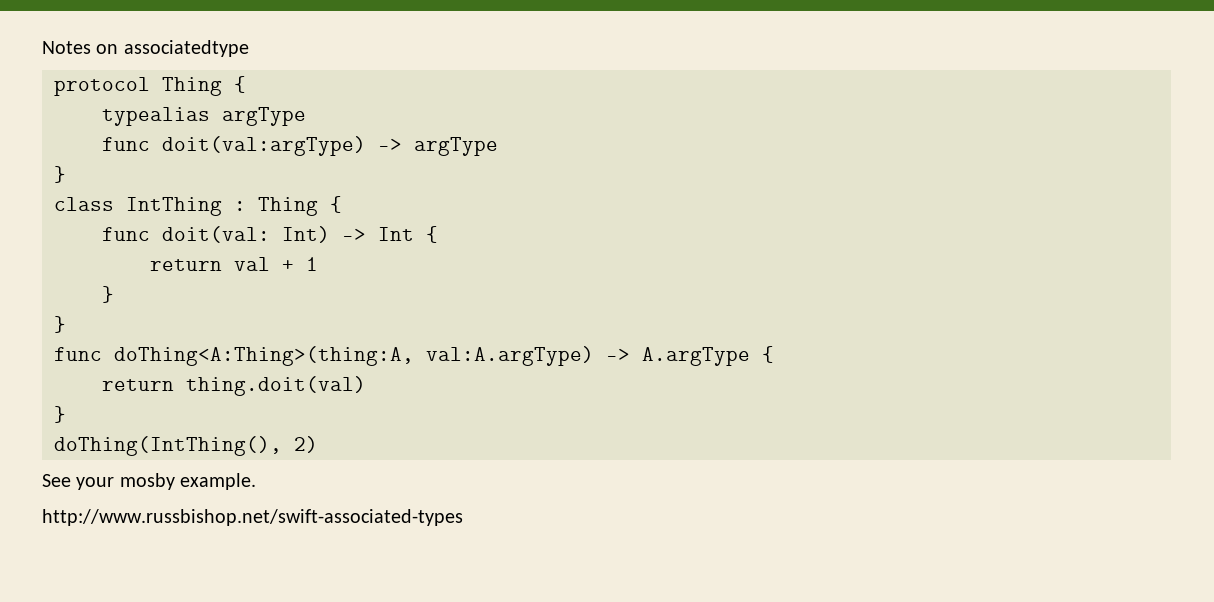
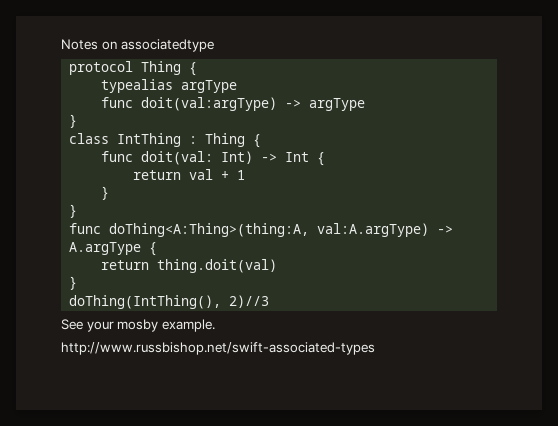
- doThing(IntThing(), 2)
+ doThing(IntThing(), 2)//3

